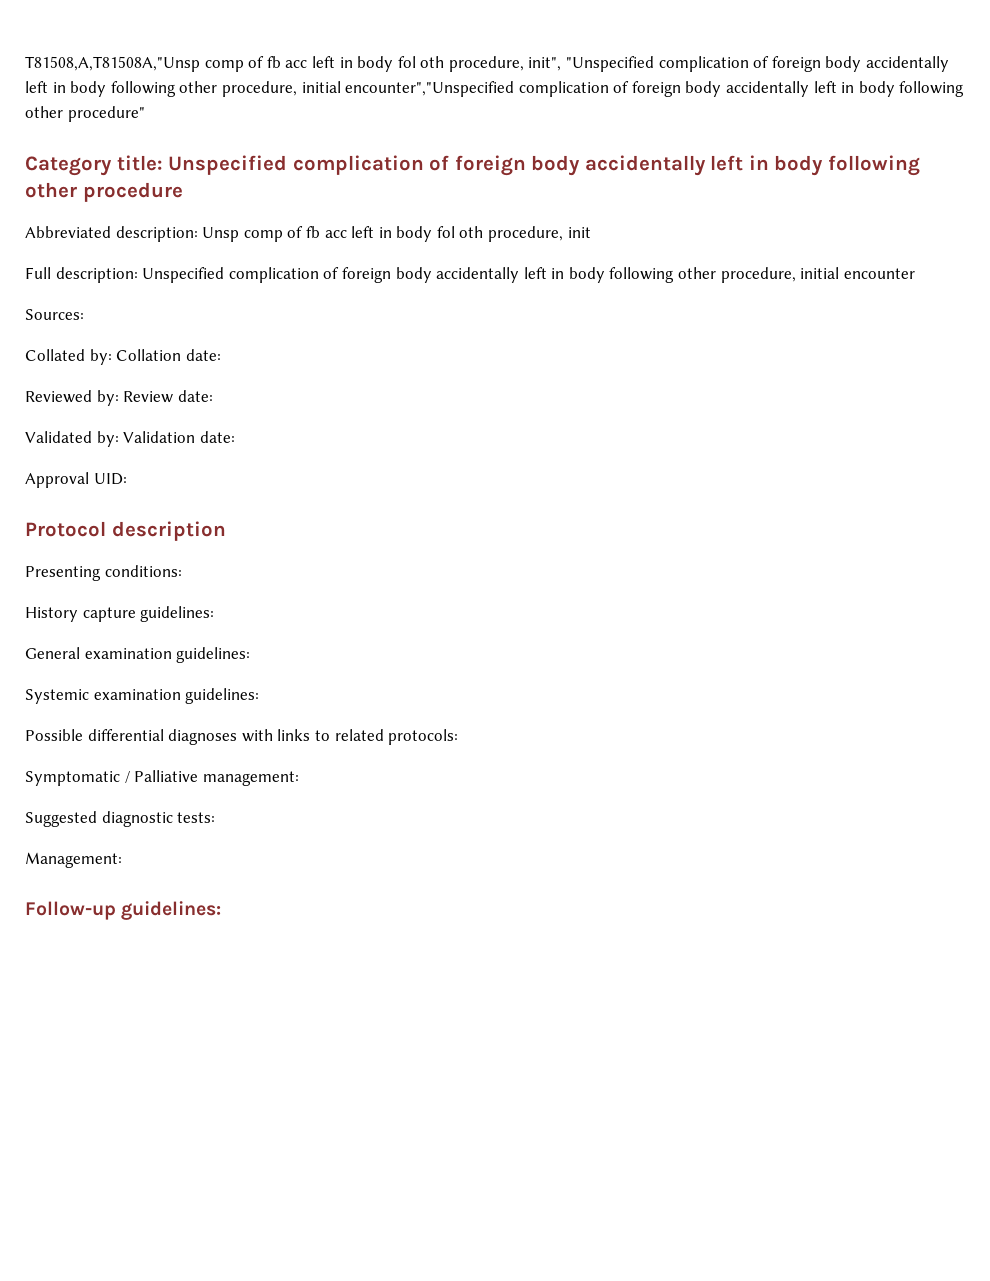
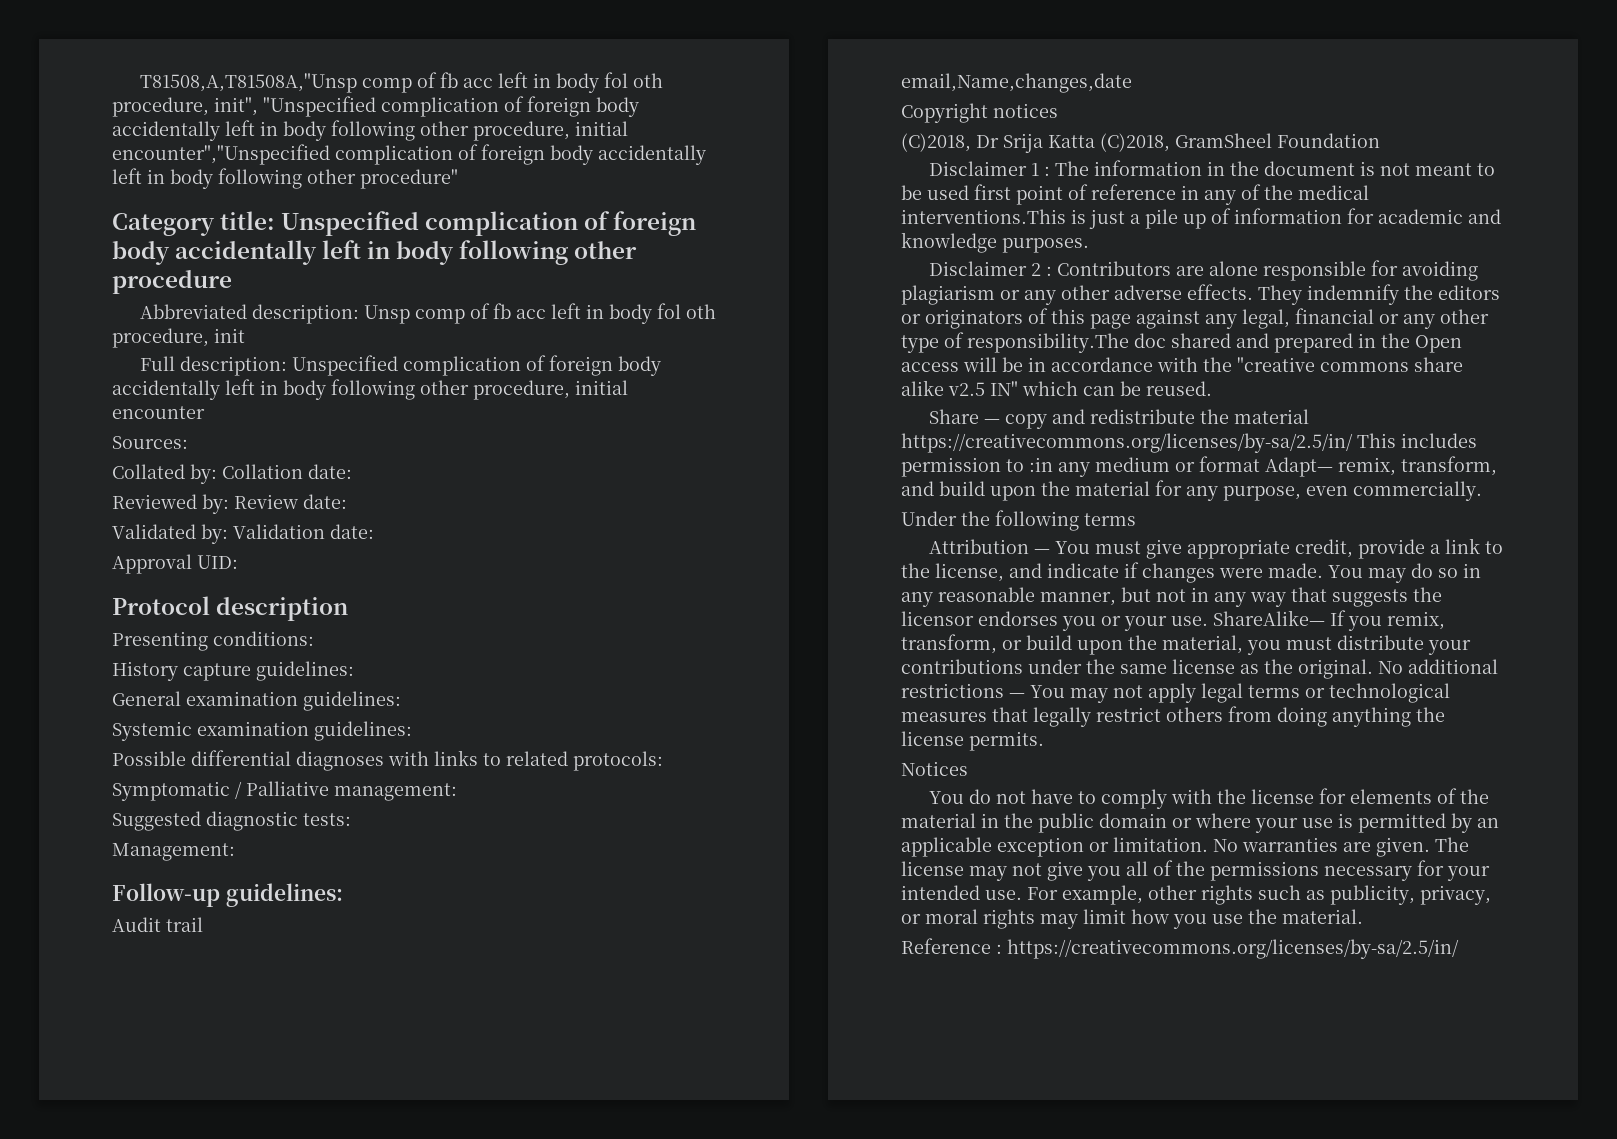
+ Audit trail
+ email,Name,changes,date
+ Copyright notices
+ (C)2018, Dr Srija Katta (C)2018, GramSheel Foundation
+ Disclaimer 1 : The information in the document is not meant to be used first point of reference in any of the medical interventions.This is just a pile up of information for academic and knowledge purposes.
+ Disclaimer 2 : Contributors are alone responsible for avoiding plagiarism or any other adverse effects. They indemnify the editors or originators of this page against any legal, financial or any other type of responsibility.The doc shared and prepared in the Open access will be in accordance with the "creative commons share alike v2.5 IN" which can be reused.
+ Share — copy and redistribute the material https://creativecommons.org/licenses/by-sa/2.5/in/ This includes permission to :in any medium or format Adapt— remix, transform, and build upon the material for any purpose, even commercially.
+ Under the following terms
+ Attribution — You must give appropriate credit, provide a link to the license, and indicate if changes were made. You may do so in any reasonable manner, but not in any way that suggests the licensor endorses you or your use. ShareAlike— If you remix, transform, or build upon the material, you must distribute your contributions under the same license as the original. No additional restrictions — You may not apply legal terms or technological measures that legally restrict others from doing anything the license permits.
+ Notices
+ You do not have to comply with the license for elements of the material in the public domain or where your use is permitted by an applicable exception or limitation. No warranties are given. The license may not give you all of the permissions necessary for your intended use. For example, other rights such as publicity, privacy, or moral rights may limit how you use the material.
+ Reference : https://creativecommons.org/licenses/by-sa/2.5/in/

